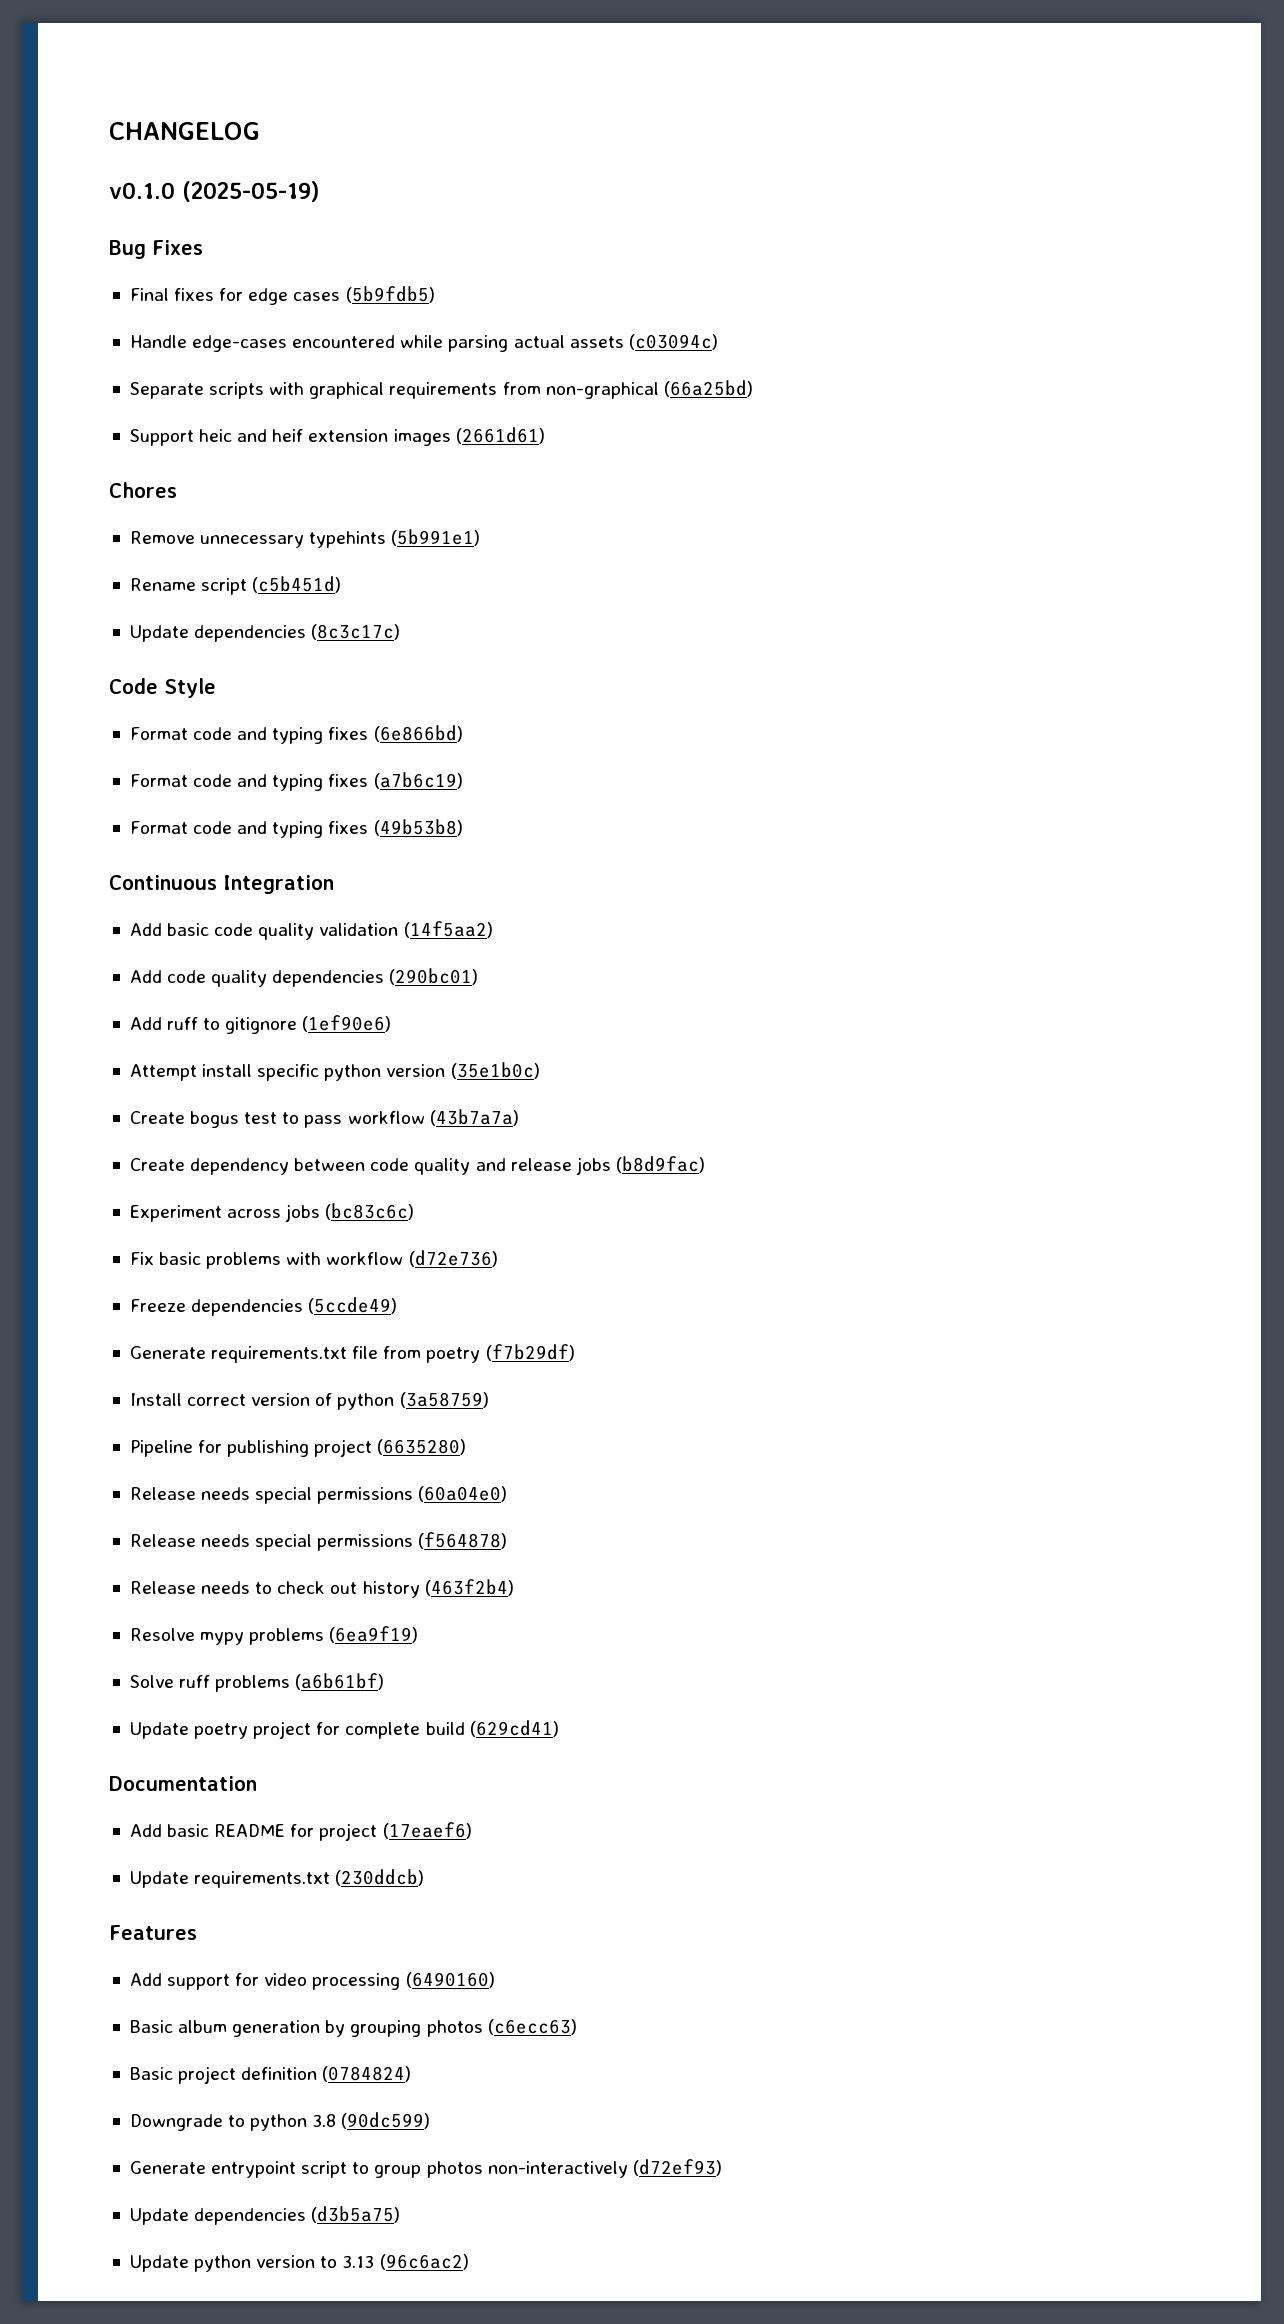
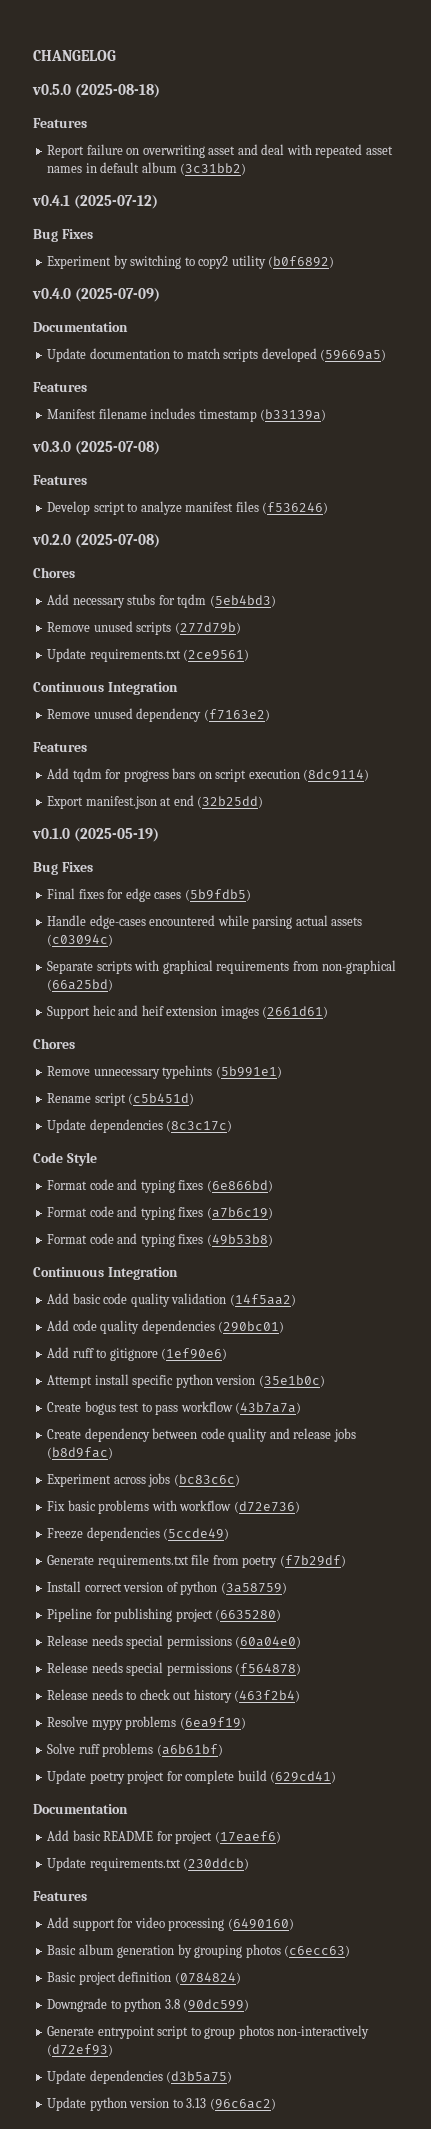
+ v0.5.0 (2025-08-18)
+ Features
+ Report failure on overwriting asset and deal with repeated asset names in default album (3c31bb2)
+ v0.4.1 (2025-07-12)
+ Bug Fixes
+ Experiment by switching to copy2 utility (b0f6892)
+ v0.4.0 (2025-07-09)
+ Documentation
+ Update documentation to match scripts developed (59669a5)
+ Features
+ Manifest filename includes timestamp (b33139a)
+ v0.3.0 (2025-07-08)
+ Features
+ Develop script to analyze manifest files (f536246)
+ v0.2.0 (2025-07-08)
+ Chores
+ Add necessary stubs for tqdm (5eb4bd3)
+ Remove unused scripts (277d79b)
+ Update requirements.txt (2ce9561)
+ Continuous Integration
+ Remove unused dependency (f7163e2)
+ Features
+ Add tqdm for progress bars on script execution (8dc9114)
+ Export manifest.json at end (32b25dd)

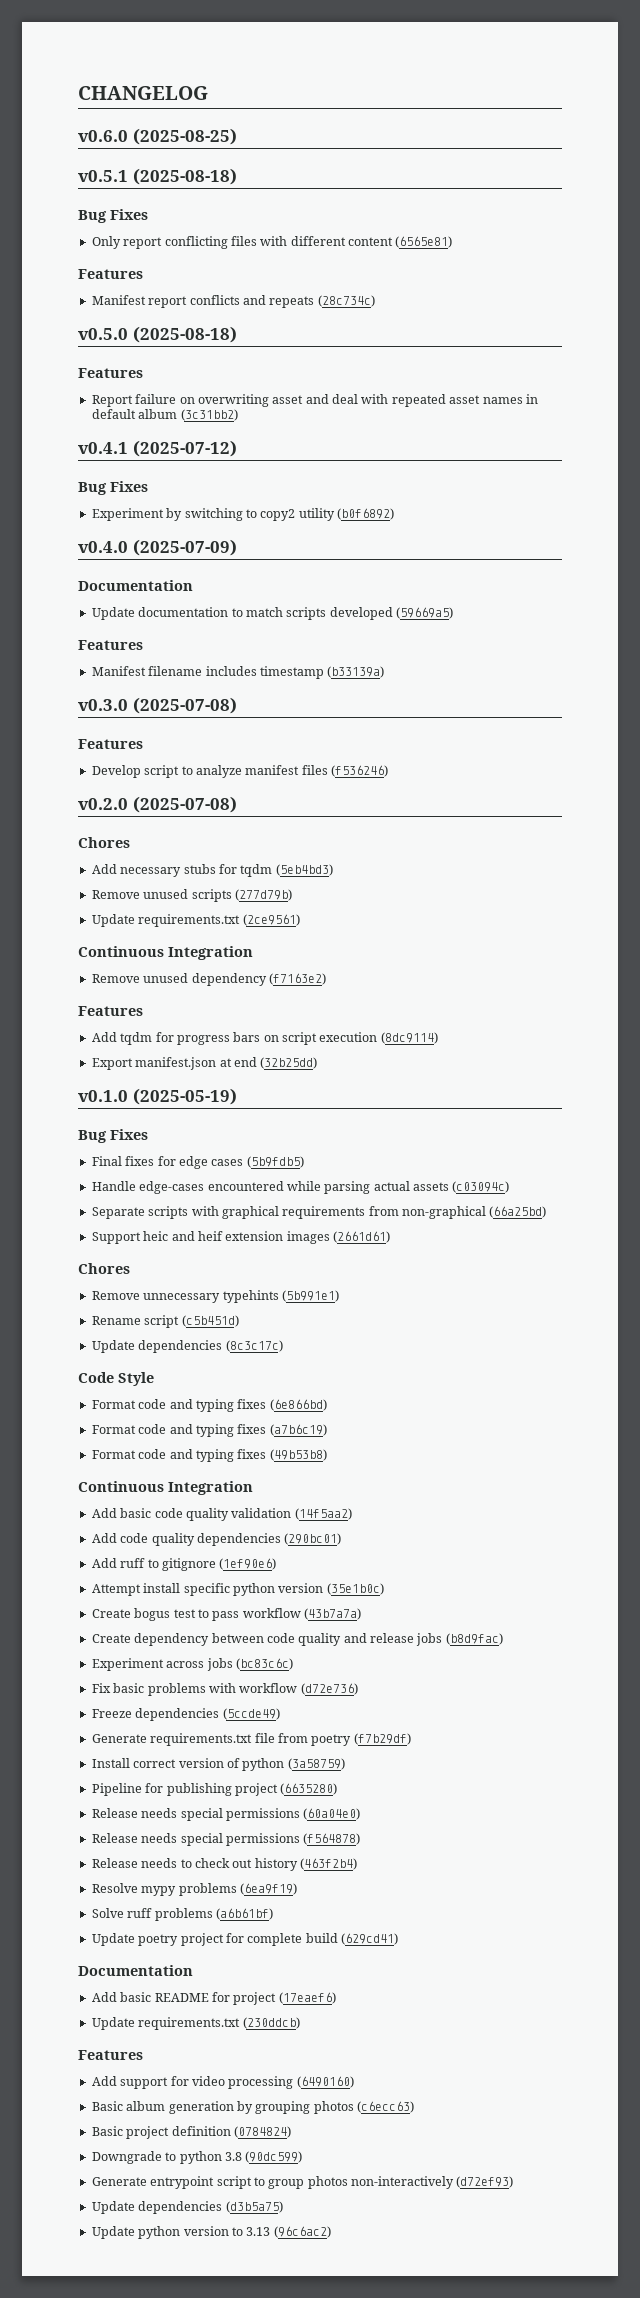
+ v0.6.0 (2025-08-25)
+ v0.5.1 (2025-08-18)
+ Bug Fixes
+ Only report conflicting files with different content (6565e81)
+ Features
+ Manifest report conflicts and repeats (28c734c)

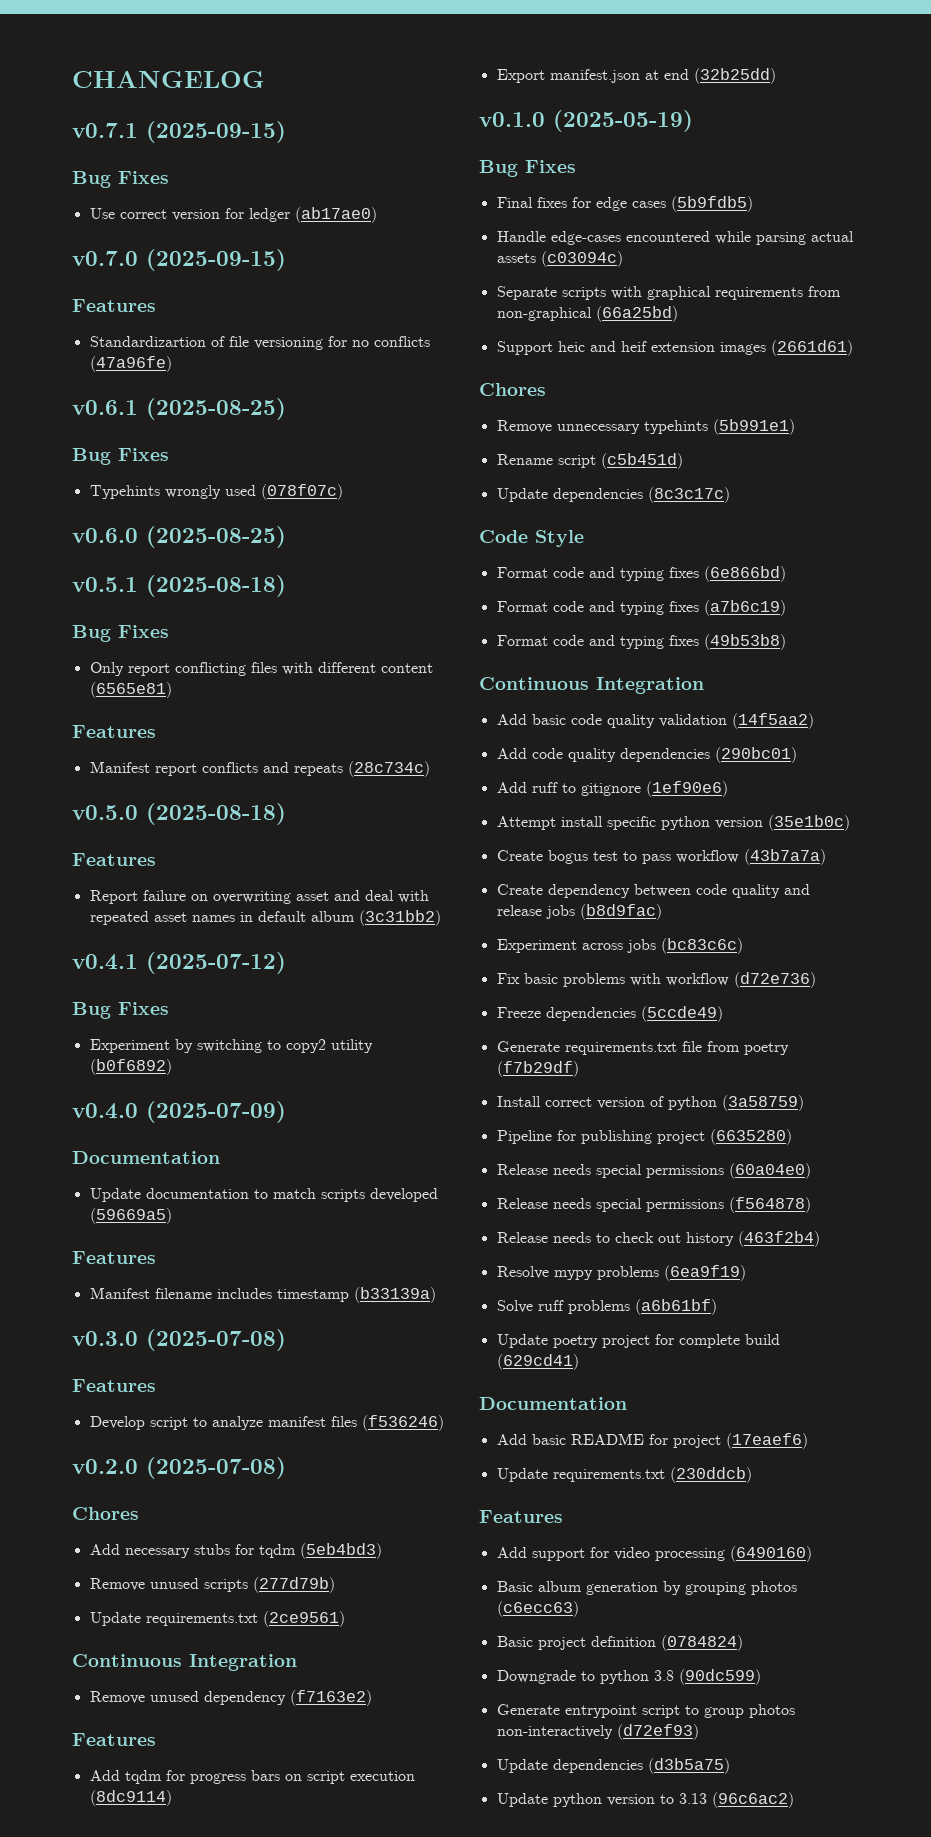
+ v0.7.1 (2025-09-15)
+ Bug Fixes
+ Use correct version for ledger (ab17ae0)
+ v0.7.0 (2025-09-15)
+ Features
+ Standardizartion of file versioning for no conflicts (47a96fe)
+ v0.6.1 (2025-08-25)
+ Bug Fixes
+ Typehints wrongly used (078f07c)

